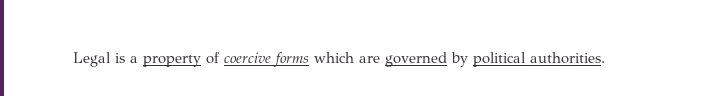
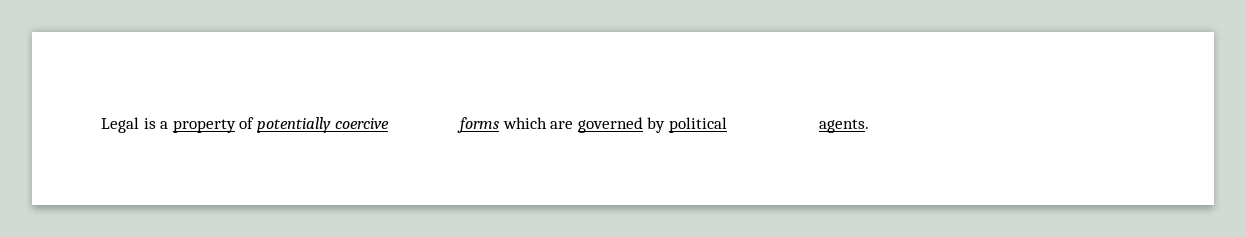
- Legal is a property of coercive forms which are governed by political authorities.
+ Legal is a property of potentially coercive forms which are governed by political agents.

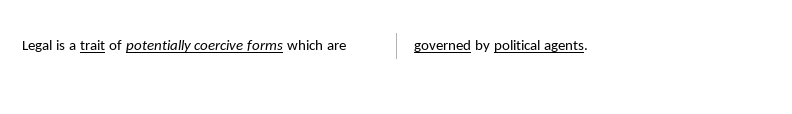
- Legal is a property of potentially coercive forms which are governed by political agents.
+ Legal is a trait of potentially coercive forms which are governed by political agents.

